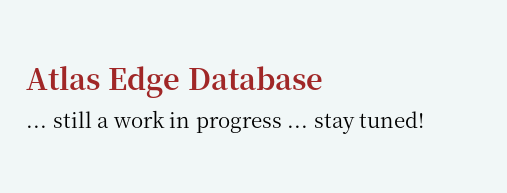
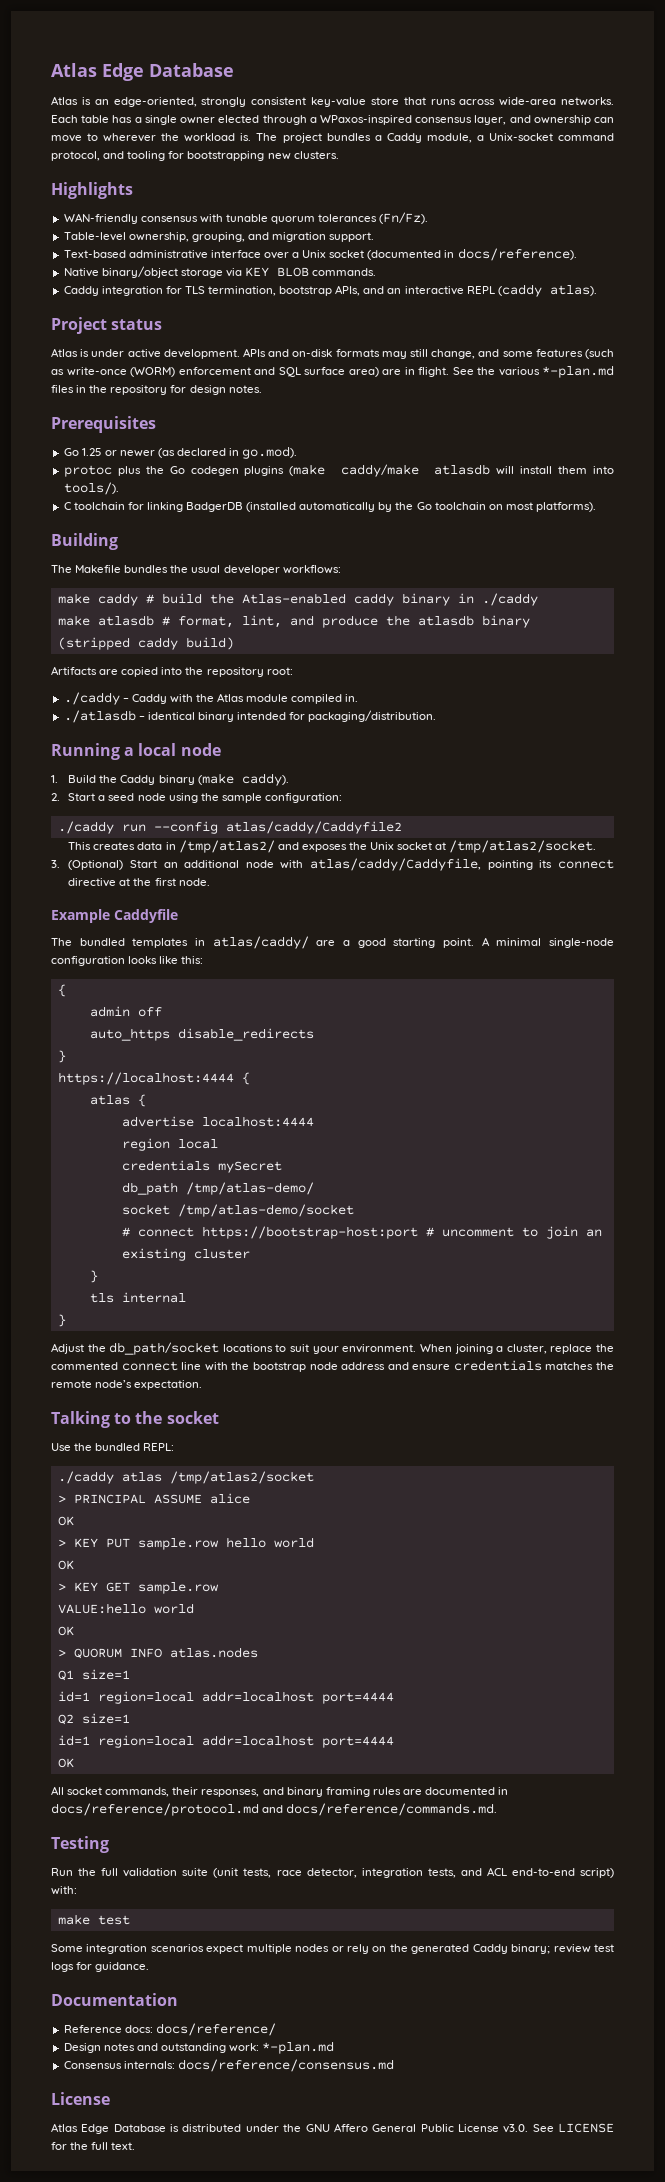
- ... still a work in progress ... stay tuned!
+ Atlas is an edge-oriented, strongly consistent key-value store that runs across wide-area networks. Each table has a single owner elected through a WPaxos-inspired consensus layer, and ownership can move to wherever the workload is. The project bundles a Caddy module, a Unix-socket command protocol, and tooling for bootstrapping new clusters.
+ Highlights
+ WAN-friendly consensus with tunable quorum tolerances (Fn/Fz).
+ Table-level ownership, grouping, and migration support.
+ Text-based administrative interface over a Unix socket (documented in docs/reference).
+ Native binary/object storage via KEY BLOB commands.
+ Caddy integration for TLS termination, bootstrap APIs, and an interactive REPL (caddy atlas).
+ Project status
+ Atlas is under active development. APIs and on-disk formats may still change, and some features (such as write-once (WORM) enforcement and SQL surface area) are in flight. See the various *-plan.md files in the repository for design notes.
+ Prerequisites
+ Go 1.25 or newer (as declared in go.mod).
+ protoc plus the Go codegen plugins (make caddy/make atlasdb will install them into tools/).
+ C toolchain for linking BadgerDB (installed automatically by the Go toolchain on most platforms).
+ Building
+ The Makefile bundles the usual developer workflows:
+ make caddy # build the Atlas-enabled caddy binary in ./caddy
+ make atlasdb # format, lint, and produce the atlasdb binary (stripped caddy build)
+ Artifacts are copied into the repository root:
+ ./caddy – Caddy with the Atlas module compiled in.
+ ./atlasdb – identical binary intended for packaging/distribution.
+ Running a local node
+ 1. Build the Caddy binary (make caddy).
+ 2. Start a seed node using the sample configuration:
+ ./caddy run --config atlas/caddy/Caddyfile2
+ This creates data in /tmp/atlas2/ and exposes the Unix socket at /tmp/atlas2/socket.
+ 3. (Optional) Start an additional node with atlas/caddy/Caddyfile, pointing its connect directive at the first node.
+ Example Caddyfile
+ The bundled templates in atlas/caddy/ are a good starting point. A minimal single-node configuration looks like this:
+ {
+ admin off
+ auto_https disable_redirects
+ }
+ https://localhost:4444 {
+ atlas {
+ advertise localhost:4444
+ region local
+ credentials mySecret
+ db_path /tmp/atlas-demo/
+ socket /tmp/atlas-demo/socket
+ # connect https://bootstrap-host:port # uncomment to join an existing cluster
+ }
+ tls internal
+ }
+ Adjust the db_path/socket locations to suit your environment. When joining a cluster, replace the commented connect line with the bootstrap node address and ensure credentials matches the remote node’s expectation.
+ Talking to the socket
+ Use the bundled REPL:
+ ./caddy atlas /tmp/atlas2/socket
+ > PRINCIPAL ASSUME alice
+ OK
+ > KEY PUT sample.row hello world
+ OK
+ > KEY GET sample.row
+ VALUE:hello world
+ OK
+ > QUORUM INFO atlas.nodes
+ Q1 size=1
+ id=1 region=local addr=localhost port=4444
+ Q2 size=1
+ id=1 region=local addr=localhost port=4444
+ OK
+ All socket commands, their responses, and binary framing rules are documented in docs/reference/protocol.md and docs/reference/commands.md.
+ Testing
+ Run the full validation suite (unit tests, race detector, integration tests, and ACL end-to-end script) with:
+ make test
+ Some integration scenarios expect multiple nodes or rely on the generated Caddy binary; review test logs for guidance.
+ Documentation
+ Reference docs: docs/reference/
+ Design notes and outstanding work: *-plan.md
+ Consensus internals: docs/reference/consensus.md
+ License
+ Atlas Edge Database is distributed under the GNU Affero General Public License v3.0. See LICENSE for the full text.

